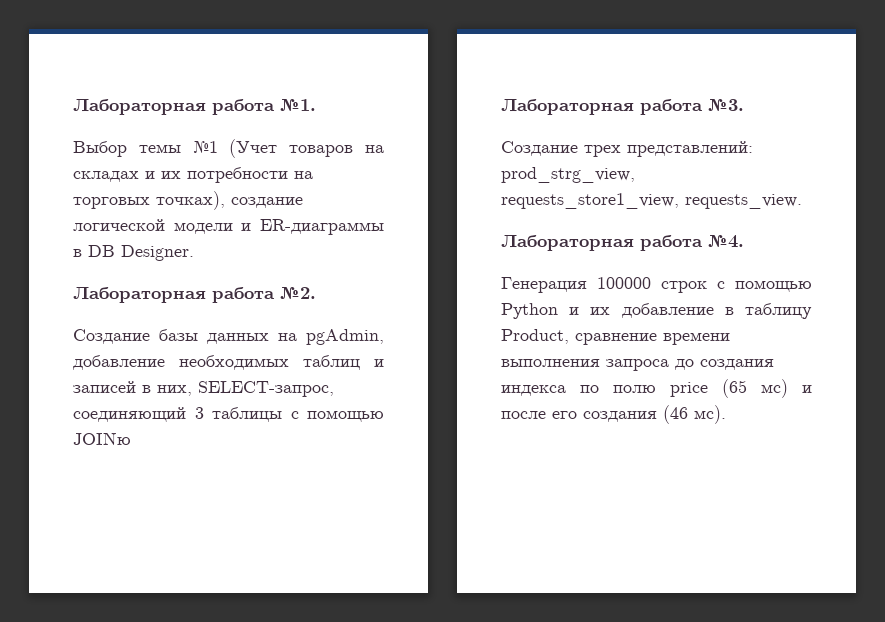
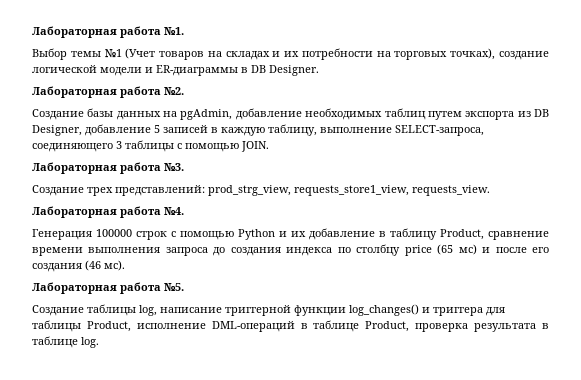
- Создание базы данных на pgAdmin, добавление необходимых таблиц и записей в них, SELECT-запрос, соединяющий 3 таблицы с помощью JOINю
+ Создание базы данных на pgAdmin, добавление необходимых таблиц путем экспорта из DB Designer, добавление 5 записей в каждую таблицу, выполнение SELECT-запроса, соединяющего 3 таблицы с помощью JOIN.
- Генерация 100000 строк с помощью Python и их добавление в таблицу Product, сравнение времени выполнения запроса до создания индекса по полю price (65 мс) и после его создания (46 мс).
+ Генерация 100000 строк с помощью Python и их добавление в таблицу Product, сравнение времени выполнения запроса до создания индекса по столбцу price (65 мс) и после его создания (46 мс).
+ Лабораторная работа №5.
+ Создание таблицы log, написание триггерной функции log_changes() и триггера для таблицы Product, исполнение DML-операций в таблице Product, проверка результата в таблице log.

